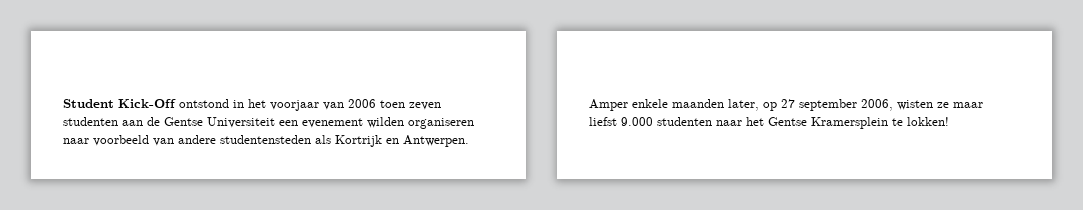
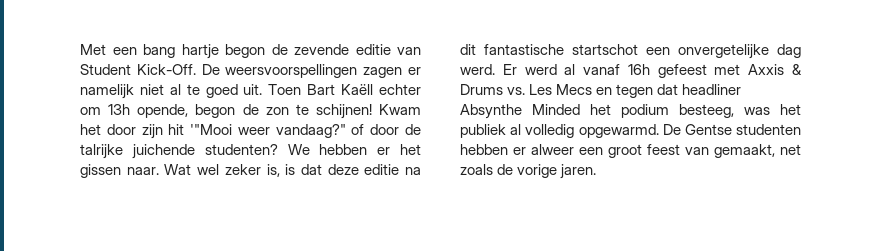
- Student Kick-Off ontstond in het voorjaar van 2006 toen zeven studenten aan de Gentse Universiteit een evenement wilden organiseren naar voorbeeld van andere studentensteden als Kortrijk en Antwerpen. Amper enkele maanden later, op 27 september 2006, wisten ze maar liefst 9.000 studenten naar het Gentse Kramersplein te lokken!
+ Met een bang hartje begon de zevende editie van Student Kick-Off. De weersvoorspellingen zagen er namelijk niet al te goed uit. Toen Bart Kaëll echter om 13h opende, begon de zon te schijnen! Kwam het door zijn hit '"Mooi weer vandaag?" of door de talrijke juichende studenten? We hebben er het gissen naar. Wat wel zeker is, is dat deze editie na dit fantastische startschot een onvergetelijke dag werd. Er werd al vanaf 16h gefeest met Axxis & Drums vs. Les Mecs en tegen dat headliner Absynthe Minded het podium besteeg, was het publiek al volledig opgewarmd. De Gentse studenten hebben er alweer een groot feest van gemaakt, net zoals de vorige jaren.

